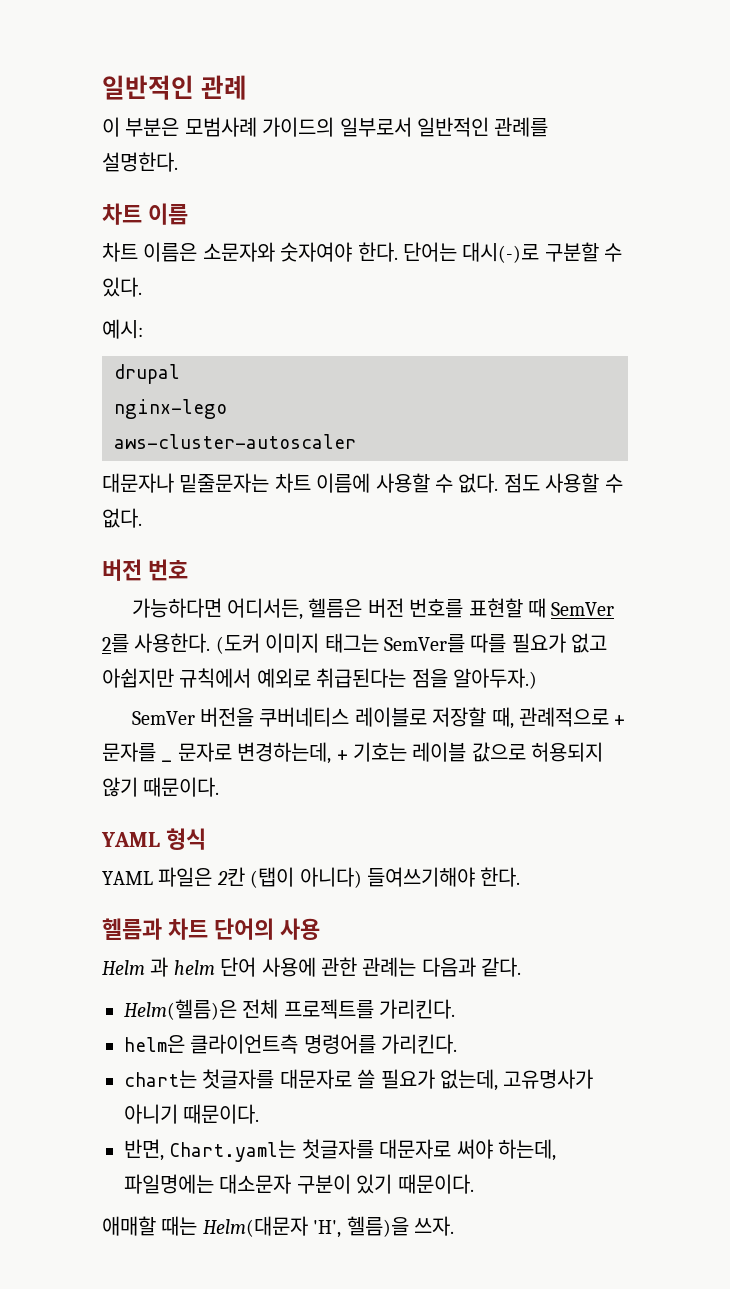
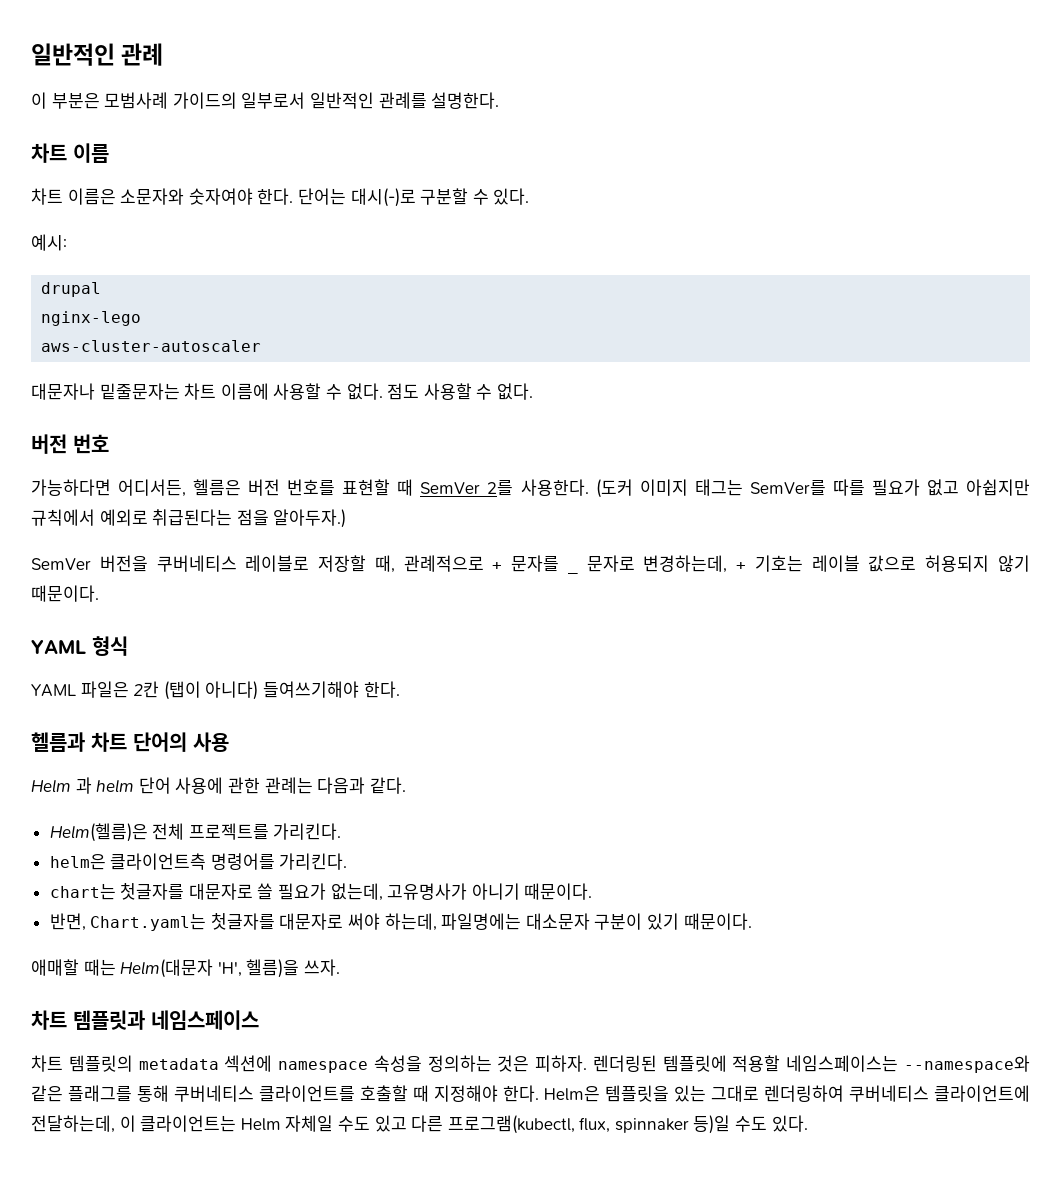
+ 차트 템플릿과 네임스페이스
+ 차트 템플릿의 metadata 섹션에 namespace 속성을 정의하는 것은 피하자. 렌더링된 템플릿에 적용할 네임스페이스는 --namespace와 같은 플래그를 통해 쿠버네티스 클라이언트를 호출할 때 지정해야 한다. Helm은 템플릿을 있는 그대로 렌더링하여 쿠버네티스 클라이언트에 전달하는데, 이 클라이언트는 Helm 자체일 수도 있고 다른 프로그램(kubectl, flux, spinnaker 등)일 수도 있다.

